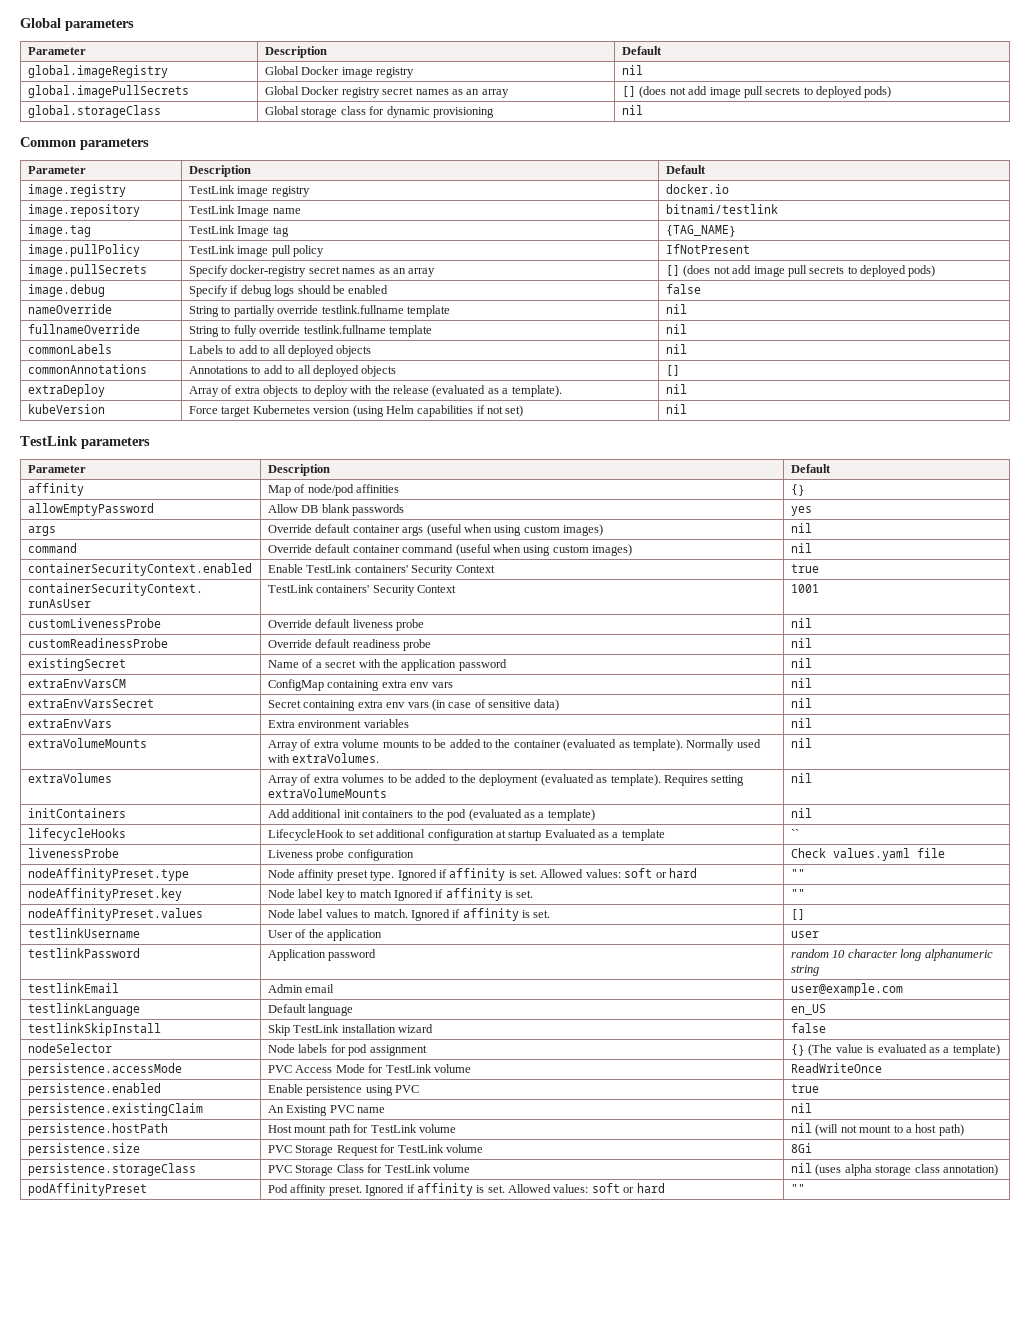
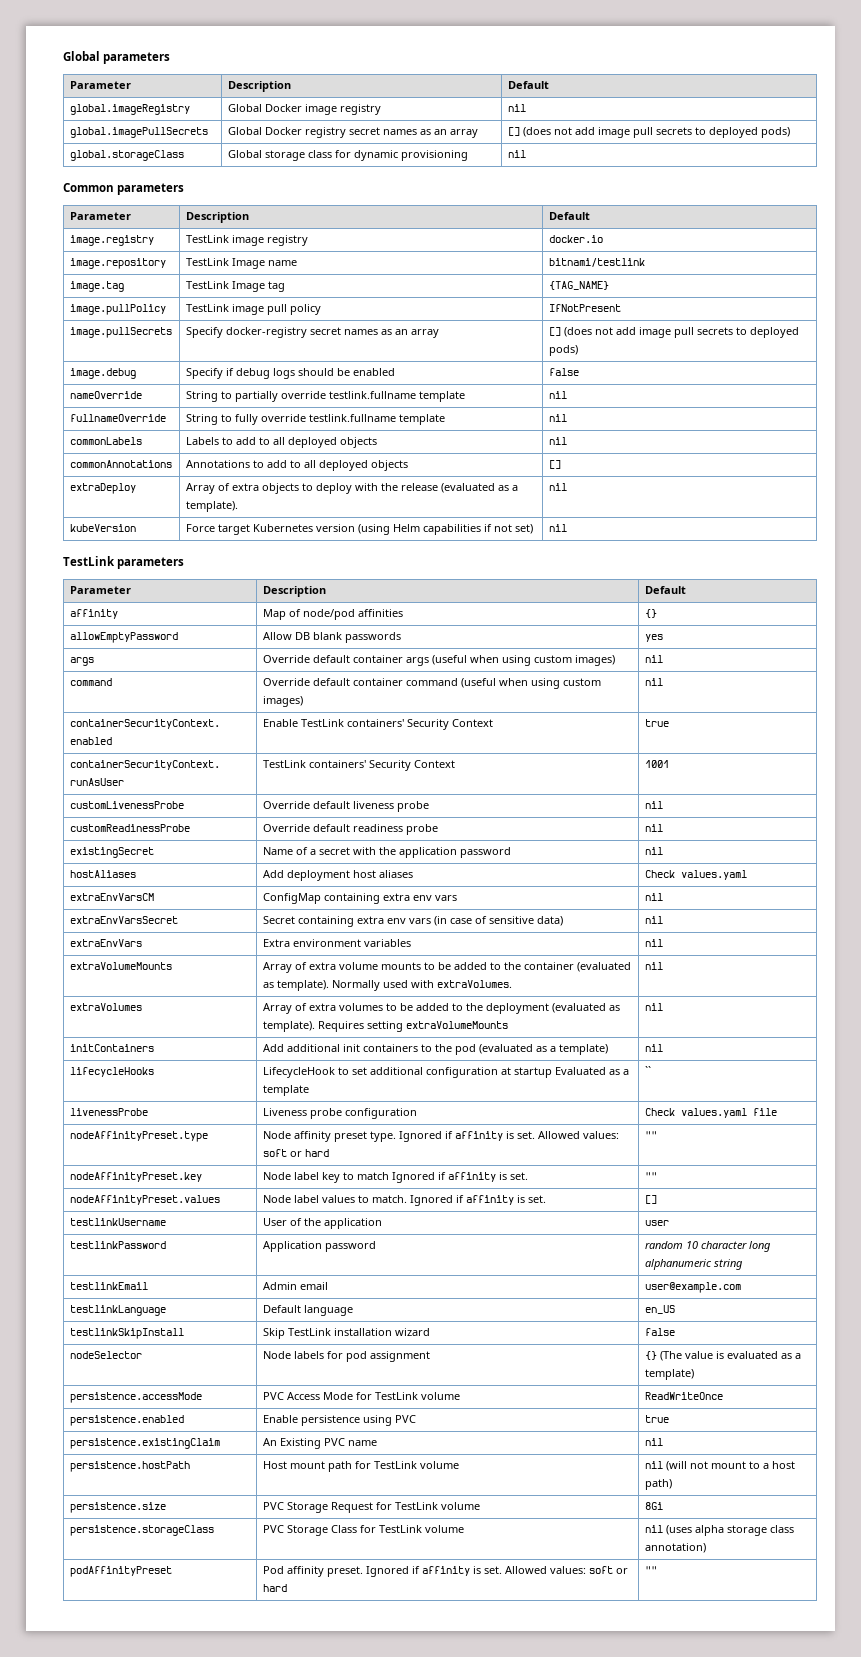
+ hostAliases | Add deployment host aliases | Check values.yaml

